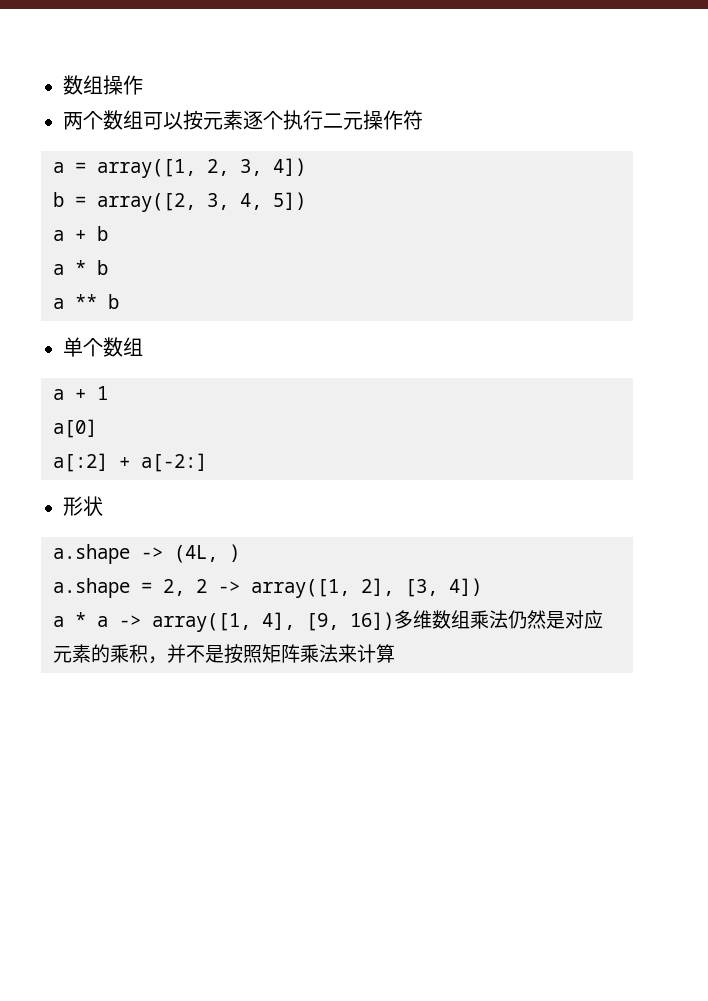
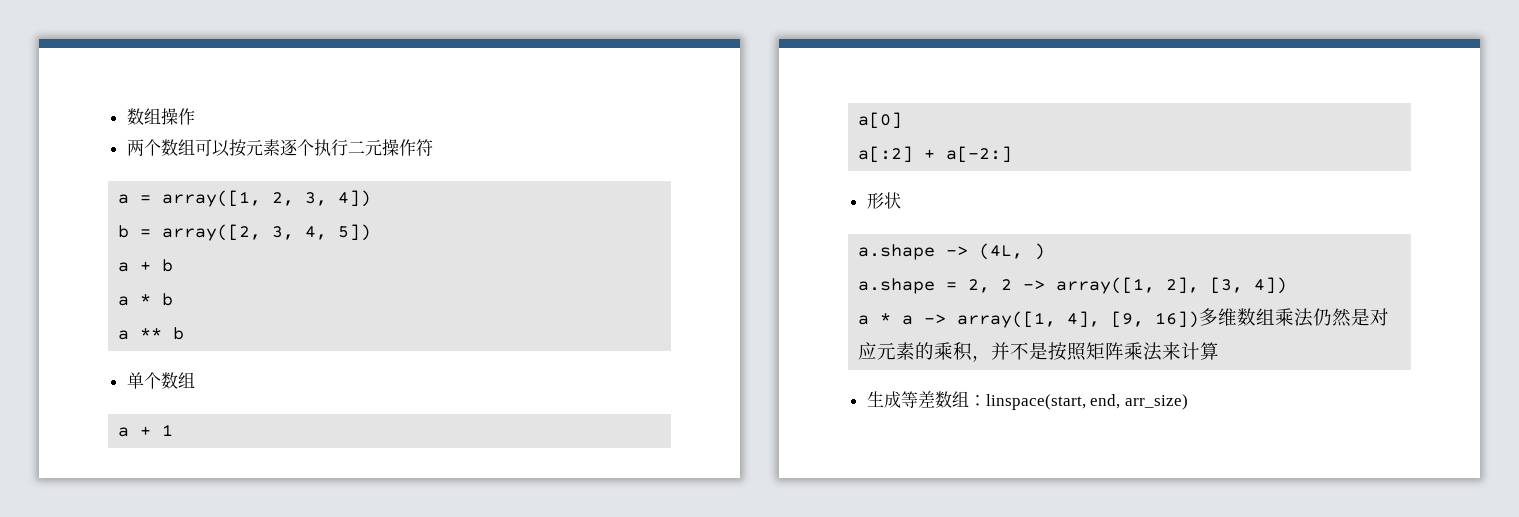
+ 生成等差数组：linspace(start, end, arr_size)

